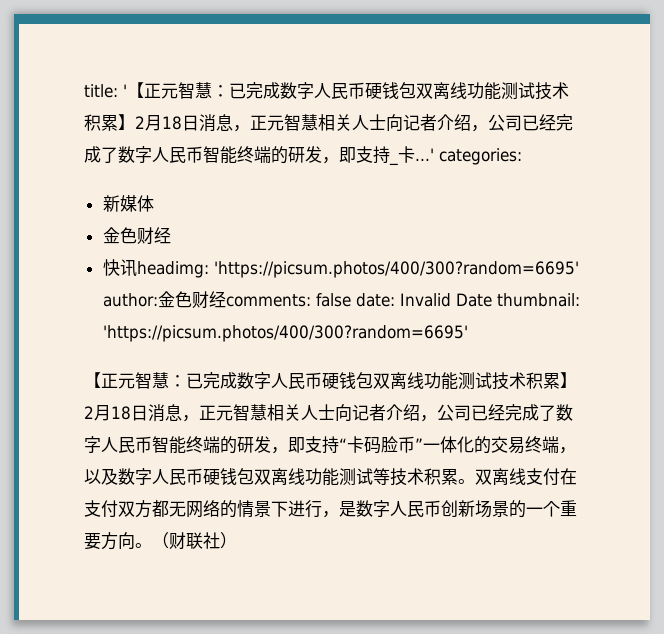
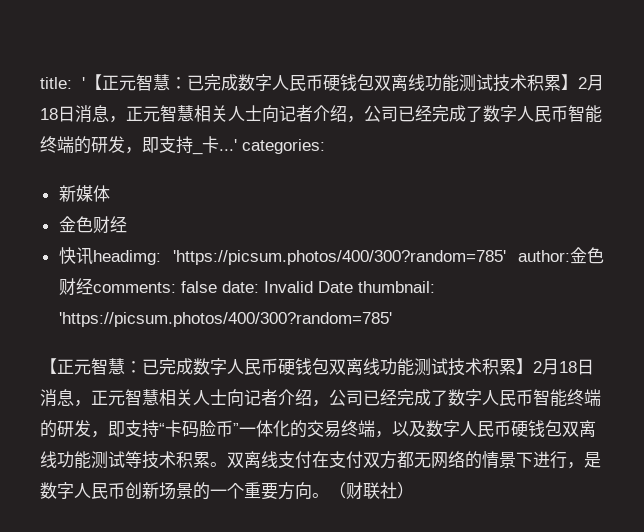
- 快讯headimg: 'https://picsum.photos/400/300?random=6695' author:金色财经comments: false date: Invalid Date thumbnail: 'https://picsum.photos/400/300?random=6695'
+ 快讯headimg: 'https://picsum.photos/400/300?random=785' author:金色财经comments: false date: Invalid Date thumbnail: 'https://picsum.photos/400/300?random=785'

